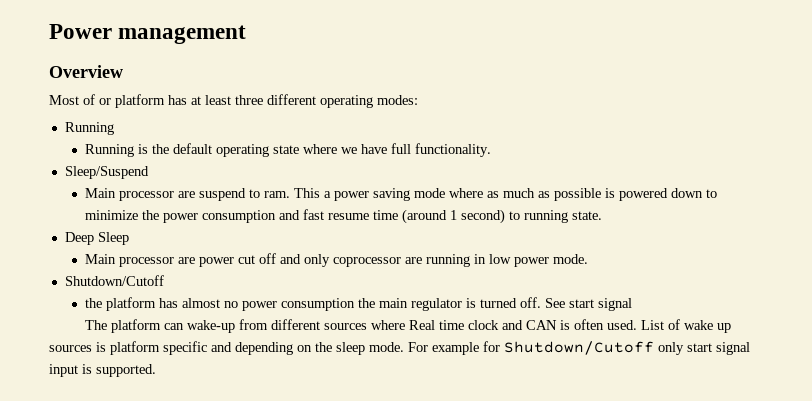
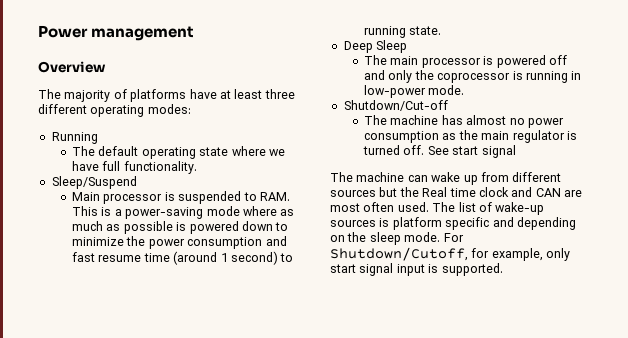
- Most of or platform has at least three different operating modes:
+ The majority of platforms have at least three different operating modes:
- Running is the default operating state where we have full functionality.
+ The default operating state where we have full functionality.
- Main processor are suspend to ram. This a power saving mode where as much as possible is powered down to minimize the power consumption and fast resume time (around 1 second) to running state.
+ Main processor is suspended to RAM. This is a power-saving mode where as much as possible is powered down to minimize the power consumption and fast resume time (around 1 second) to running state.
- Main processor are power cut off and only coprocessor are running in low power mode.
- Shutdown/Cutoff
- the platform has almost no power consumption the main regulator is turned off.
+ The main processor is powered off and only the coprocessor is running in low-power mode.
+ Shutdown/Cut-off
+ The machine has almost no power consumption as the main regulator is turned off.
- The platform can wake-up from different sources where Real time clock and CAN is often used. List of wake up sources is platform specific and depending on the sleep mode.
+ The machine can wake up from different sources but the Real time clock and CAN are most often used. The list of wake-up sources is platform specific and depending on the sleep mode.
- For example for Shutdown/Cutoff only start signal input is supported.
+ For Shutdown/Cutoff, for example, only start signal input is supported.

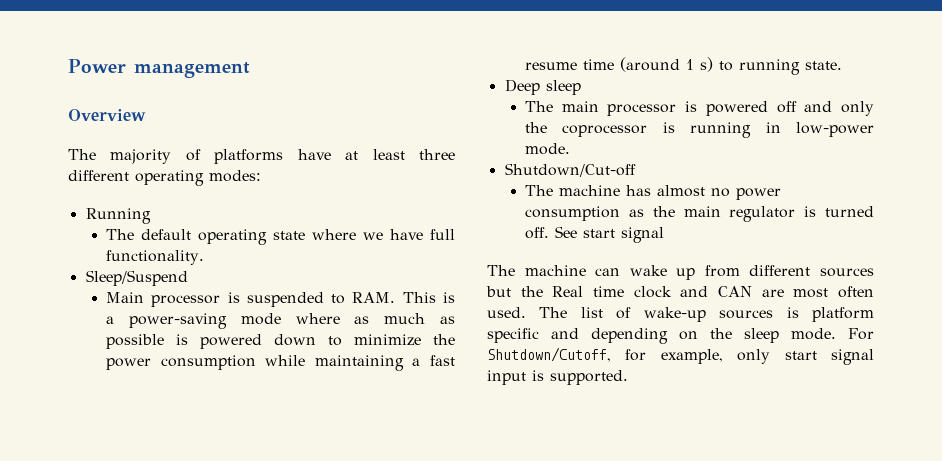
- Main processor is suspended to RAM. This is a power-saving mode where as much as possible is powered down to minimize the power consumption and fast resume time (around 1 second) to running state.
+ Main processor is suspended to RAM. This is a power-saving mode where as much as possible is powered down to minimize the power consumption while maintaining a fast resume time (around 1 s) to running state.
- Deep Sleep
+ Deep sleep

